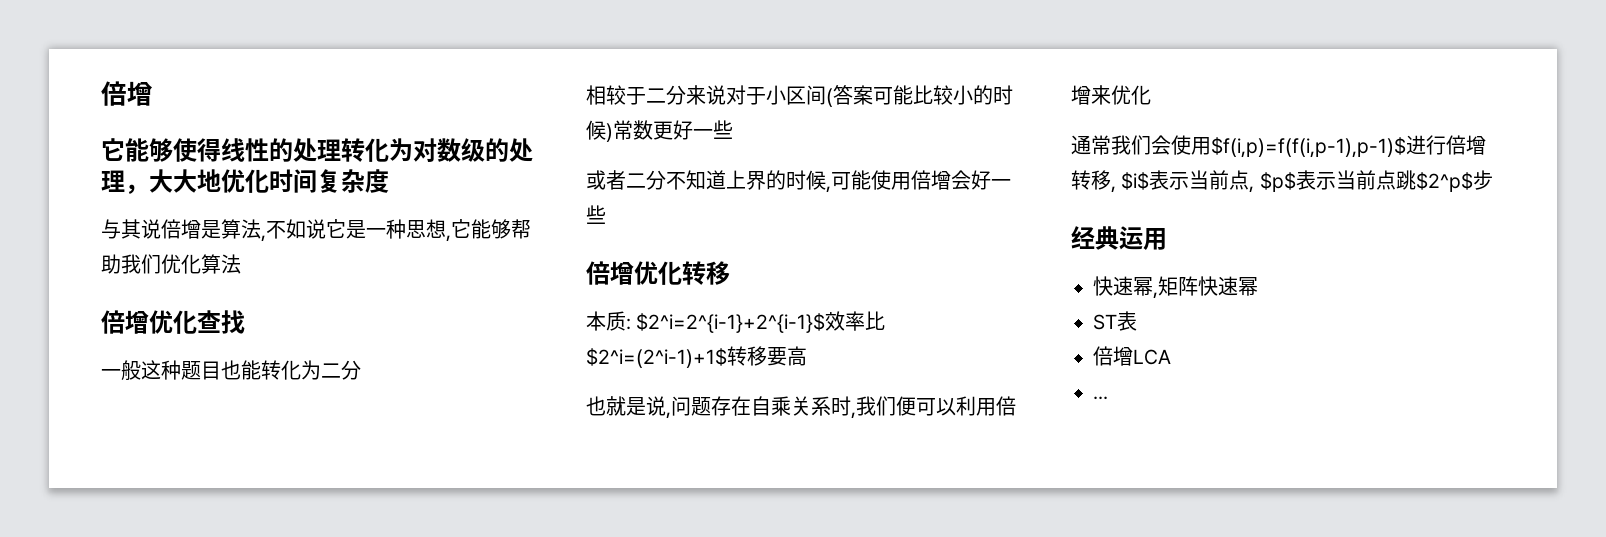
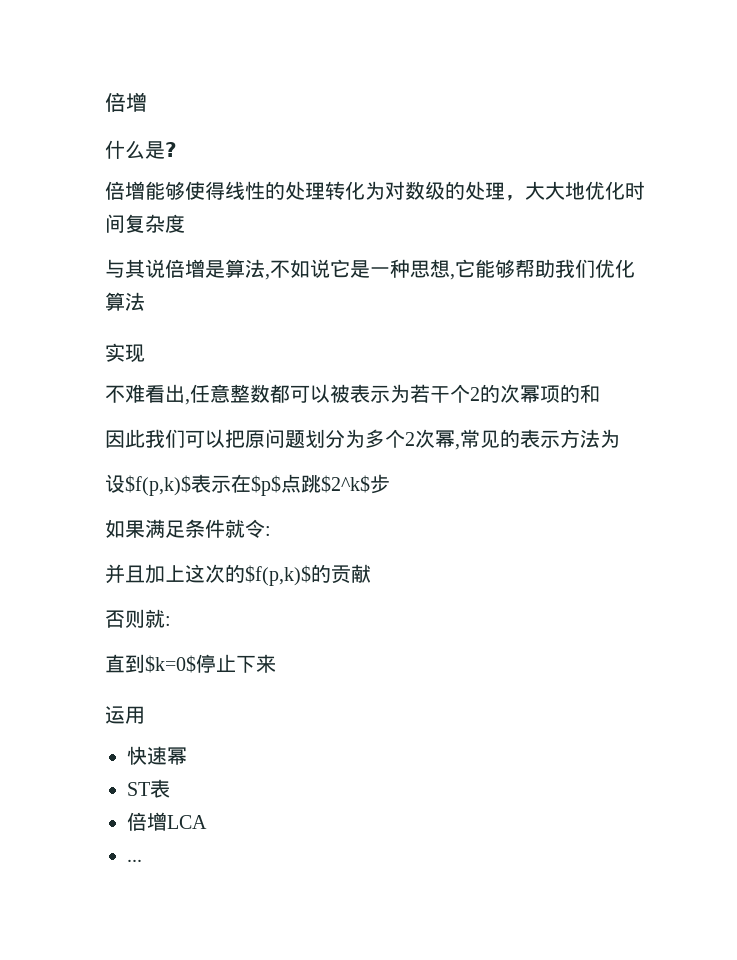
- 它能够使得线性的处理转化为对数级的处理，大大地优化时间复杂度
+ 什么是?
+ 倍增能够使得线性的处理转化为对数级的处理，大大地优化时间复杂度
- 倍增优化查找
- 一般这种题目也能转化为二分
- 相较于二分来说对于小区间(答案可能比较小的时候)常数更好一些
- 或者二分不知道上界的时候,可能使用倍增会好一些
- 倍增优化转移
- 本质: $2^i=2^{i-1}+2^{i-1}$效率比$2^i=(2^i-1)+1$转移要高
- 也就是说,问题存在自乘关系时,我们便可以利用倍增来优化
- 通常我们会使用$f(i,p)=f(f(i,p-1),p-1)$进行倍增转移, $i$表示当前点, $p$表示当前点跳$2^p$步
- 经典运用
+ 实现
+ 不难看出,任意整数都可以被表示为若干个2的次幂项的和
+ 因此我们可以把原问题划分为多个2次幂,常见的表示方法为
+ 设$f(p,k)$表示在$p$点跳$2^k$步
+ 如果满足条件就令:
+ 并且加上这次的$f(p,k)$的贡献
+ 否则就:
+ 直到$k=0$停止下来
+ 运用
- 快速幂,矩阵快速幂
+ 快速幂

